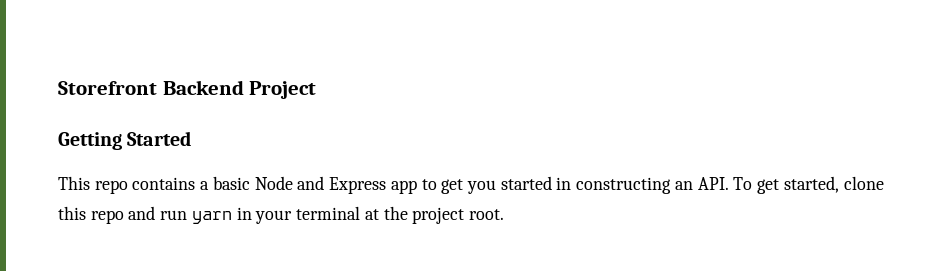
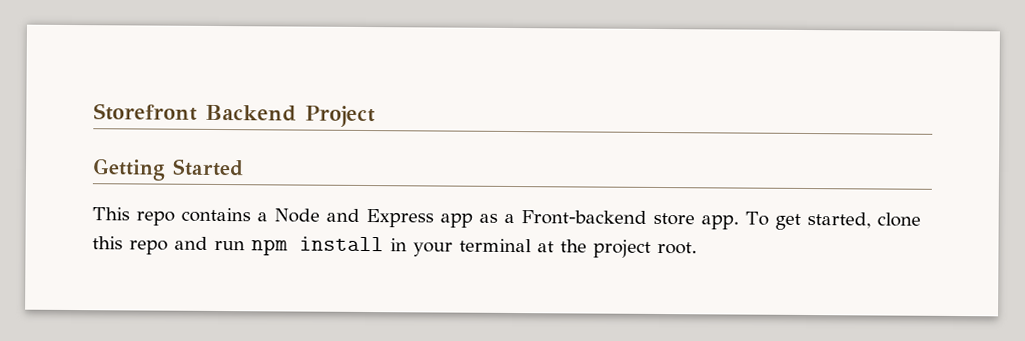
- This repo contains a basic Node and Express app to get you started in constructing an API. To get started, clone this repo and run yarn in your terminal at the project root.
+ This repo contains a Node and Express app as a Front-backend store app. To get started, clone this repo and run npm install in your terminal at the project root.

